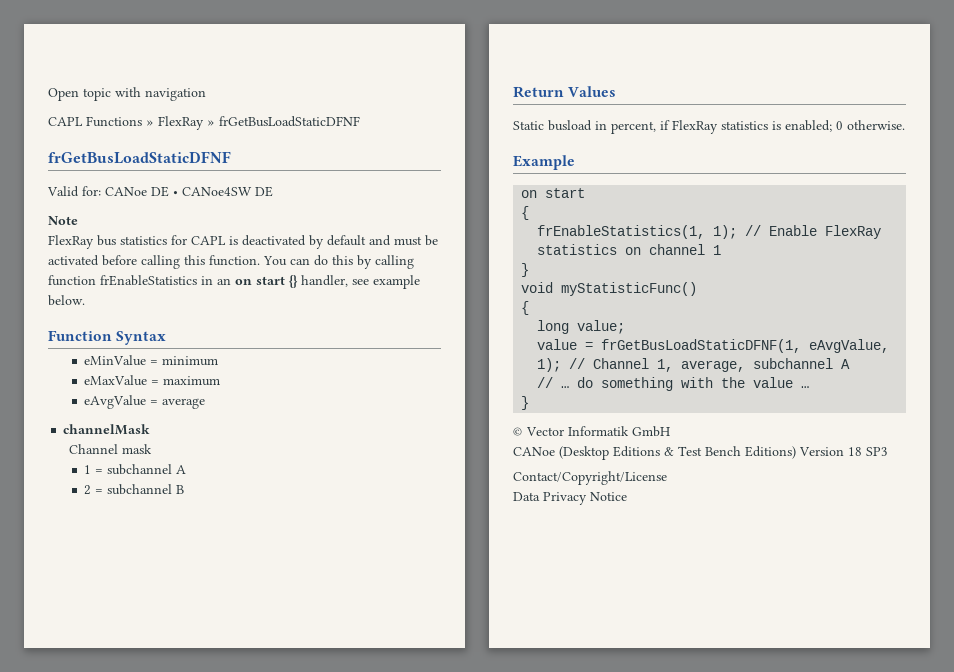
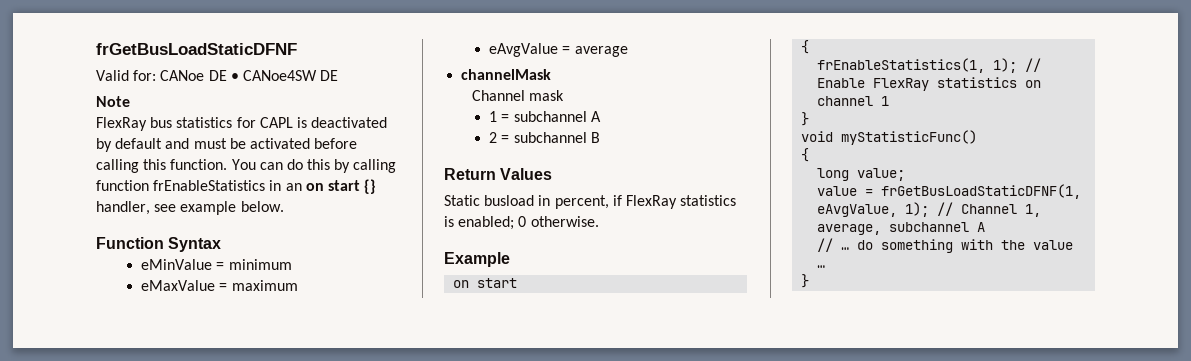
- Open topic with navigation
- CAPL Functions » FlexRay » frGetBusLoadStaticDFNF
- © Vector Informatik GmbH
- CANoe (Desktop Editions & Test Bench Editions) Version 18 SP3
- Contact/Copyright/License
- Data Privacy Notice

